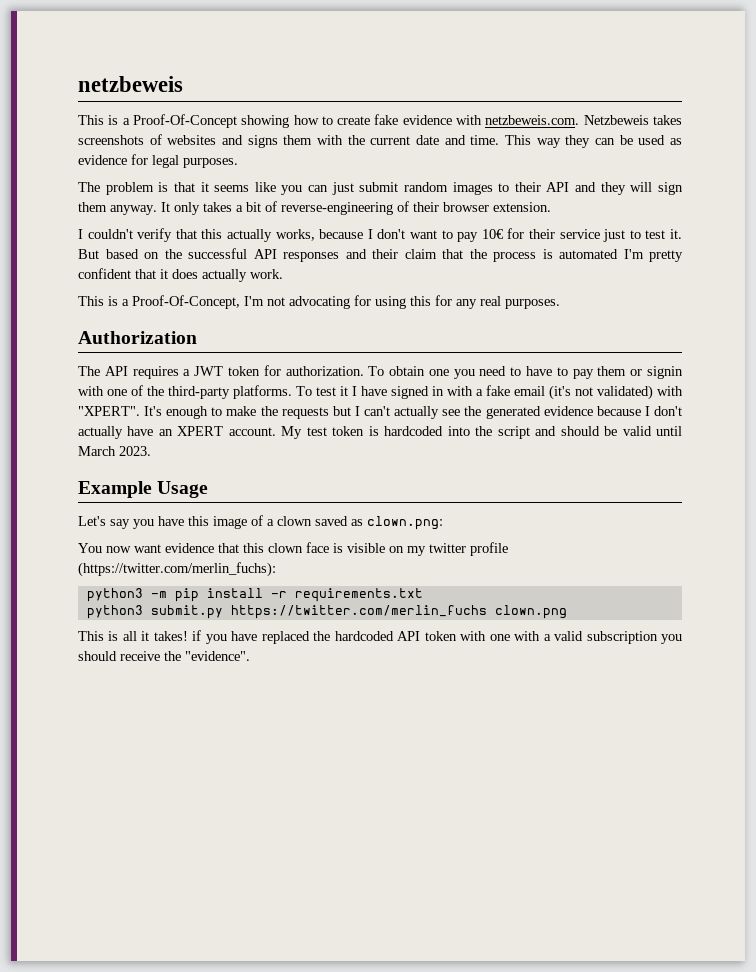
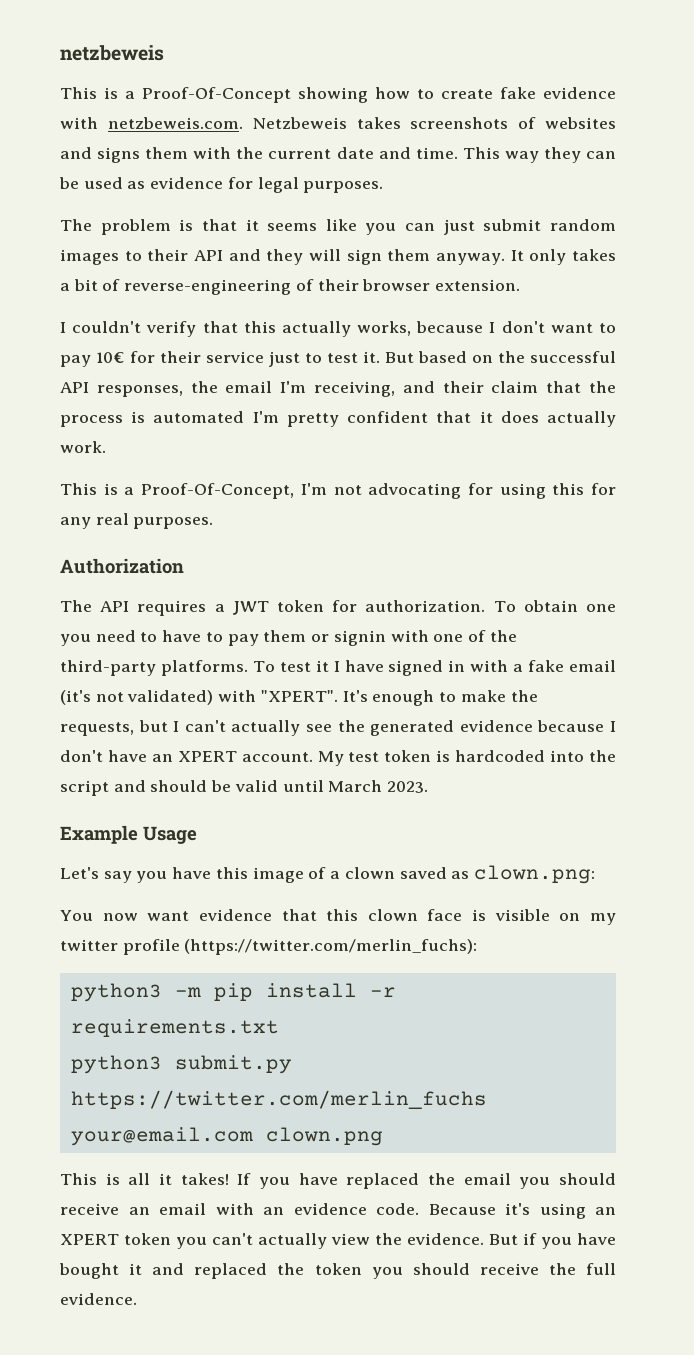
- But based on the successful API responses and their claim that the process is automated I'm pretty confident that it does actually work.
+ But based on the successful API responses, the email I'm receiving, and their claim that the process is automated I'm pretty confident that it does actually work.
- It's enough to make the requests but I can't actually see the generated evidence because I don't actually have an XPERT account.
+ It's enough to make the requests, but I can't actually see the generated evidence because I don't have an XPERT account.
- python3 submit.py https://twitter.com/merlin_fuchs clown.png
+ python3 submit.py https://twitter.com/merlin_fuchs your@email.com clown.png
- This is all it takes! if you have replaced the hardcoded API token with one with a valid subscription you should receive the "evidence".
+ This is all it takes! If you have replaced the email you should receive an email with an evidence code. Because it's using an XPERT token you can't actually view the evidence. But if you have bought it and replaced the token you should receive the full evidence.

